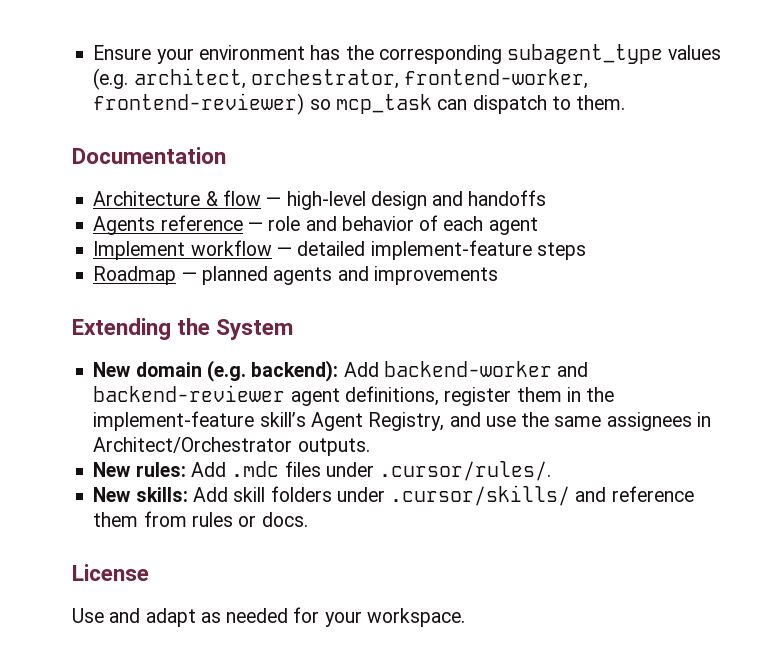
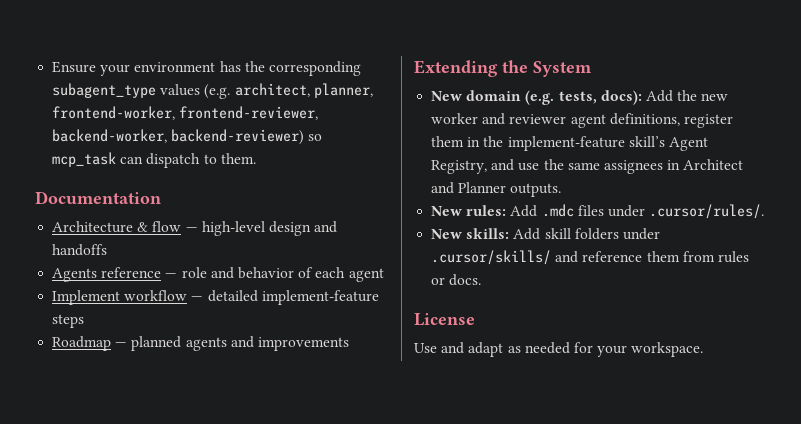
- Ensure your environment has the corresponding subagent_type values (e.g. architect, orchestrator, frontend-worker, frontend-reviewer) so mcp_task can dispatch to them.
+ Ensure your environment has the corresponding subagent_type values (e.g. architect, planner, frontend-worker, frontend-reviewer, backend-worker, backend-reviewer) so mcp_task can dispatch to them.
- New domain (e.g. backend): Add backend-worker and backend-reviewer agent definitions, register them in the implement-feature skill’s Agent Registry, and use the same assignees in Architect/Orchestrator outputs.
+ New domain (e.g. tests, docs): Add the new worker and reviewer agent definitions, register them in the implement-feature skill’s Agent Registry, and use the same assignees in Architect and Planner outputs.

